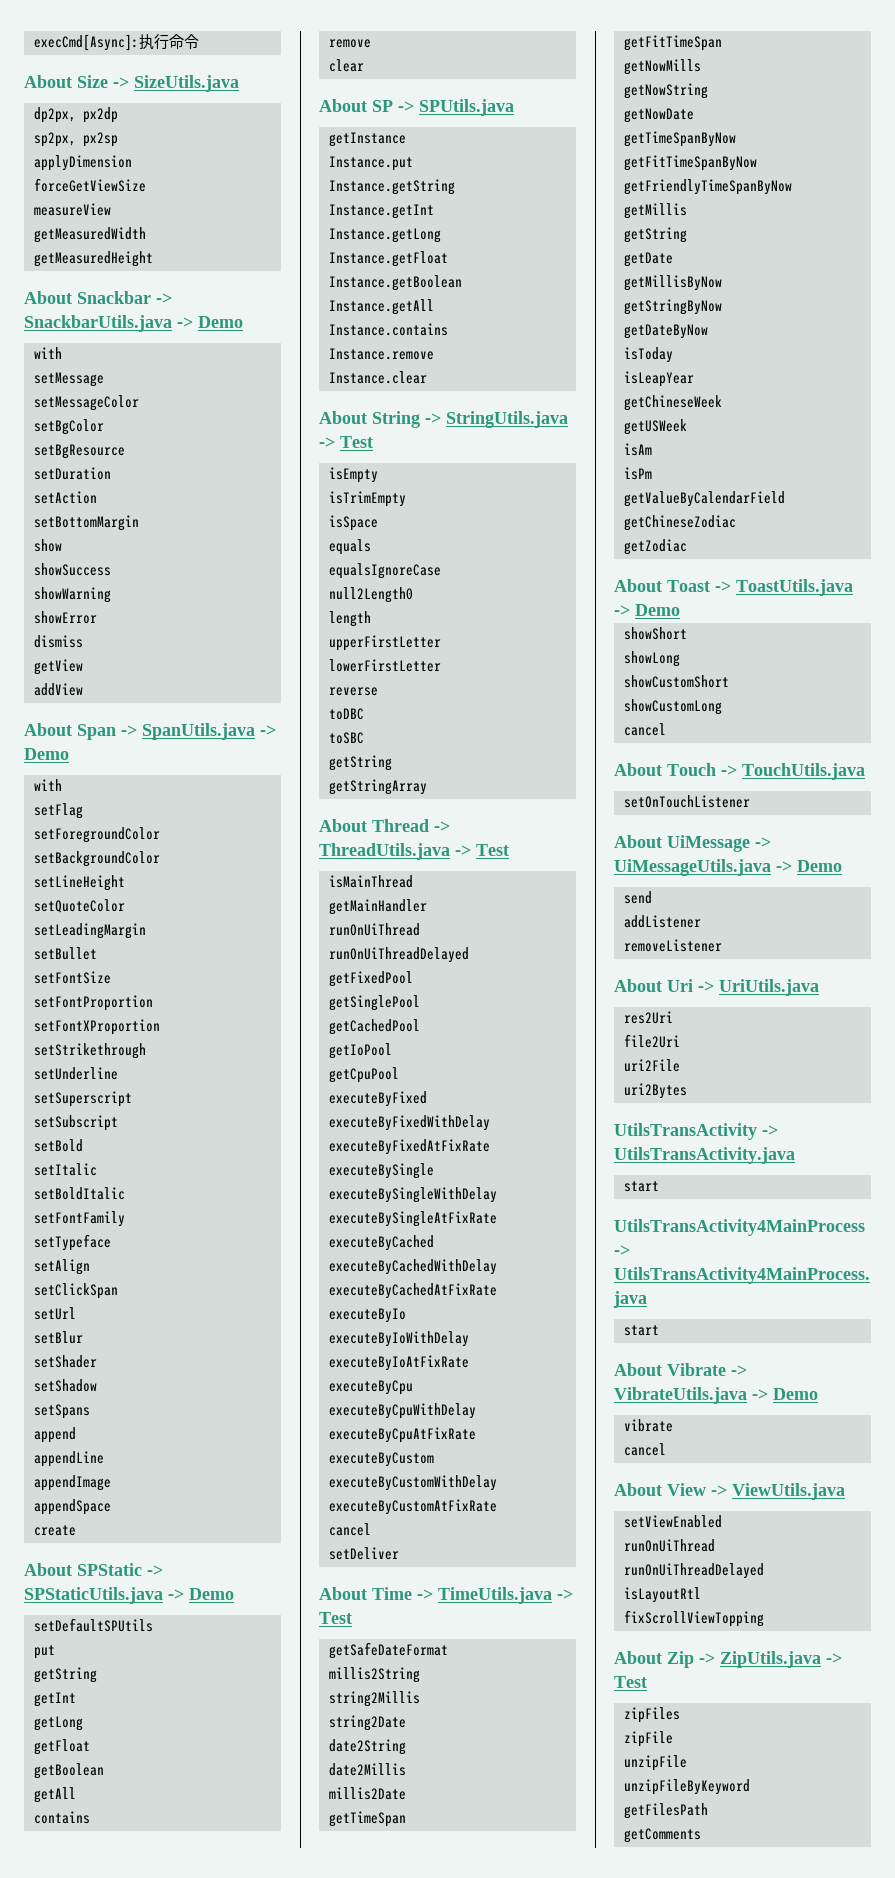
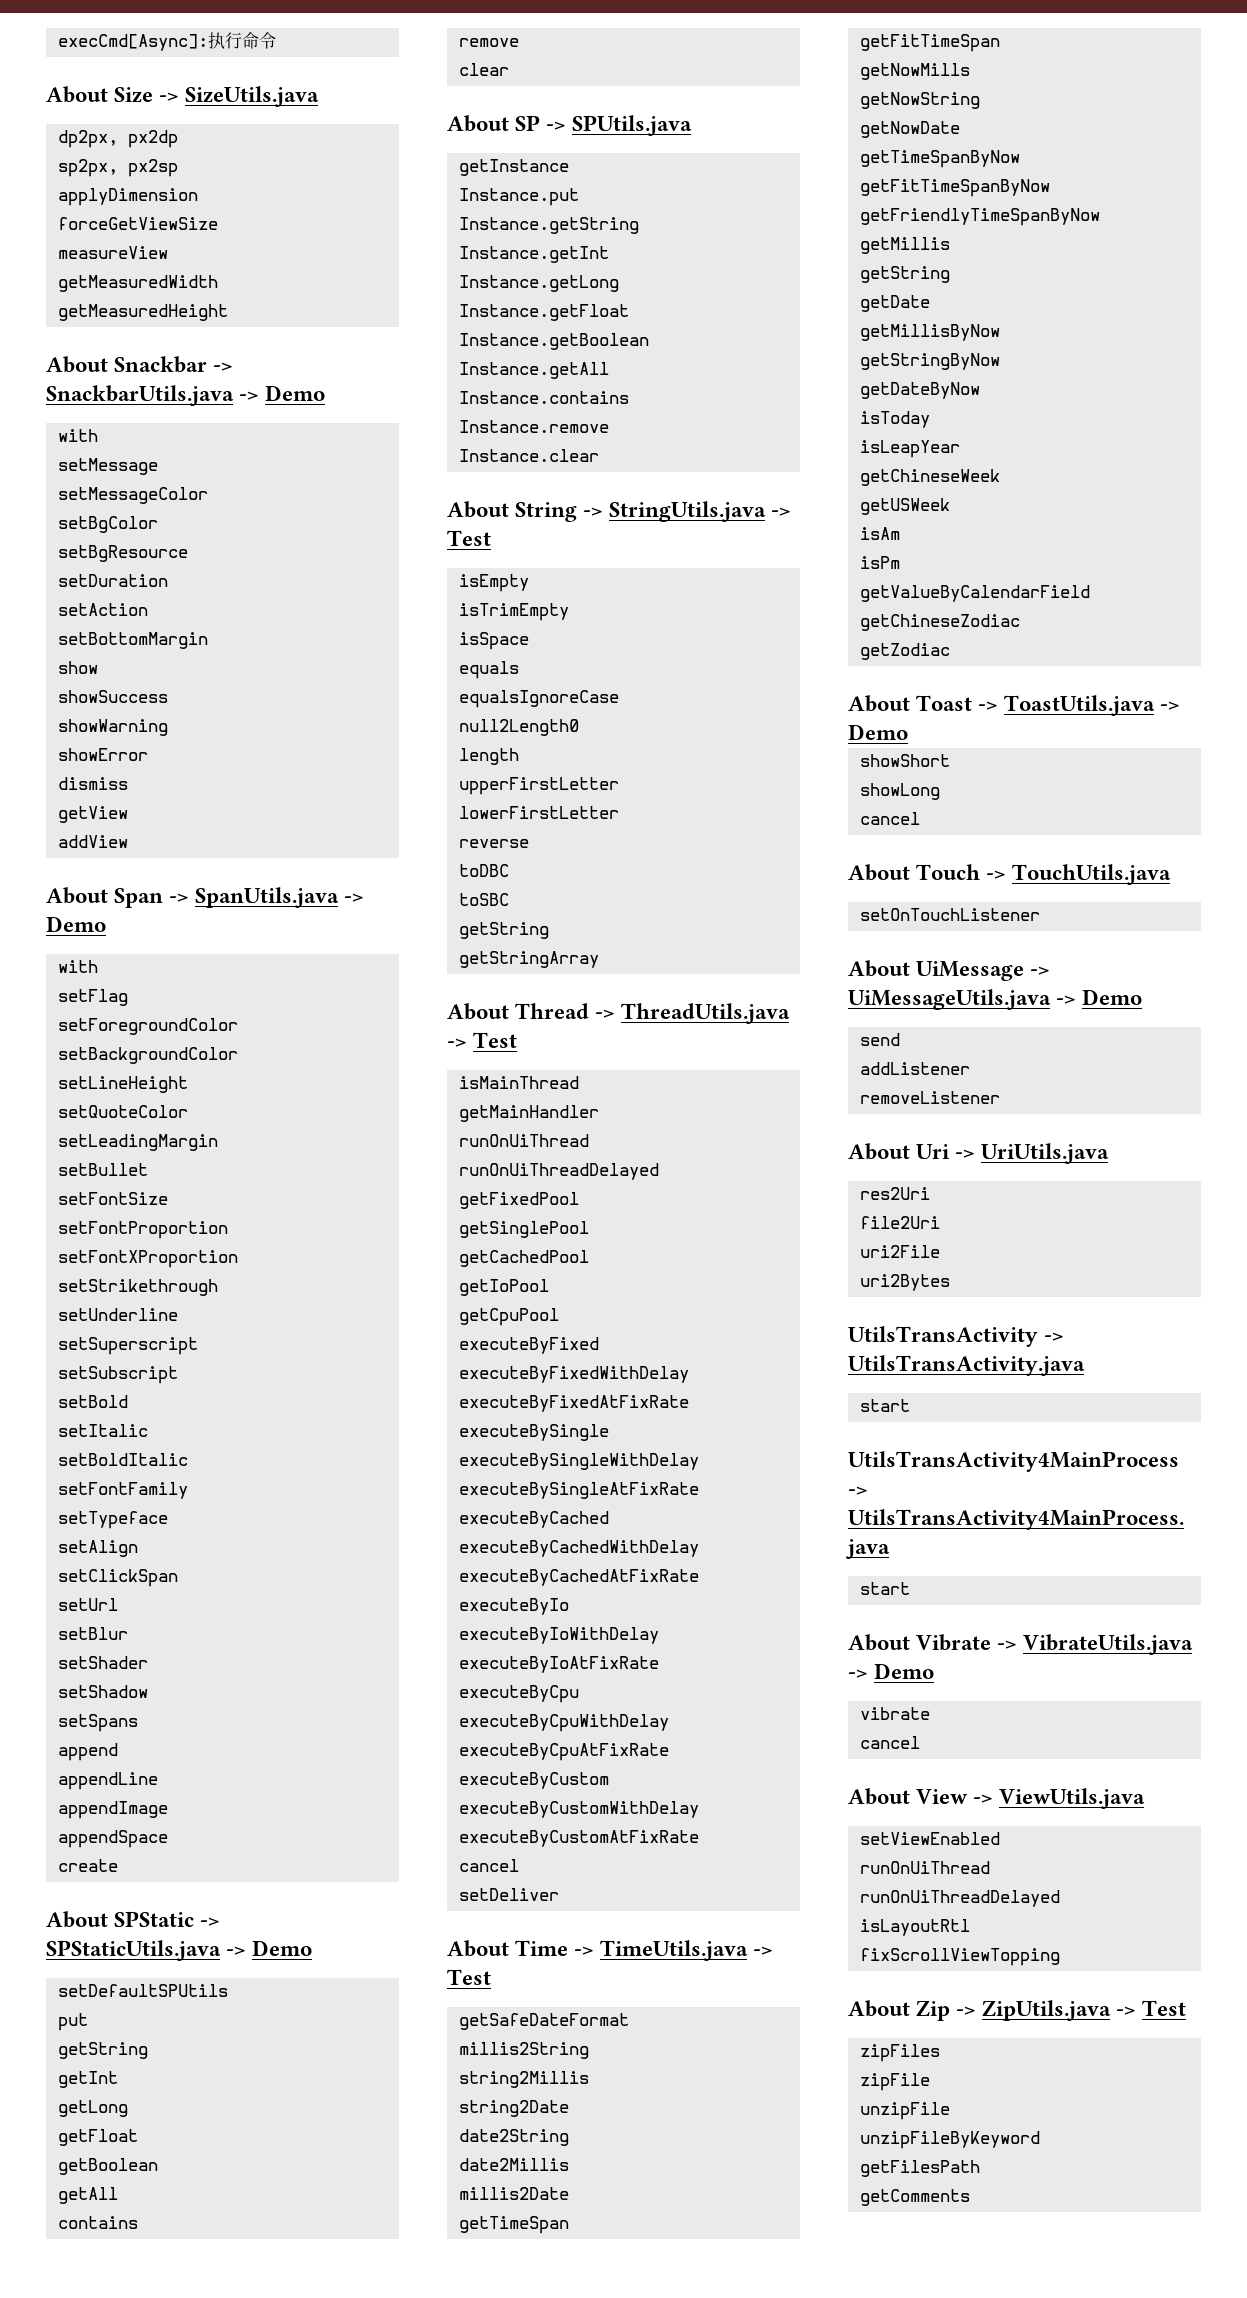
- showCustomShort
- showCustomLong

